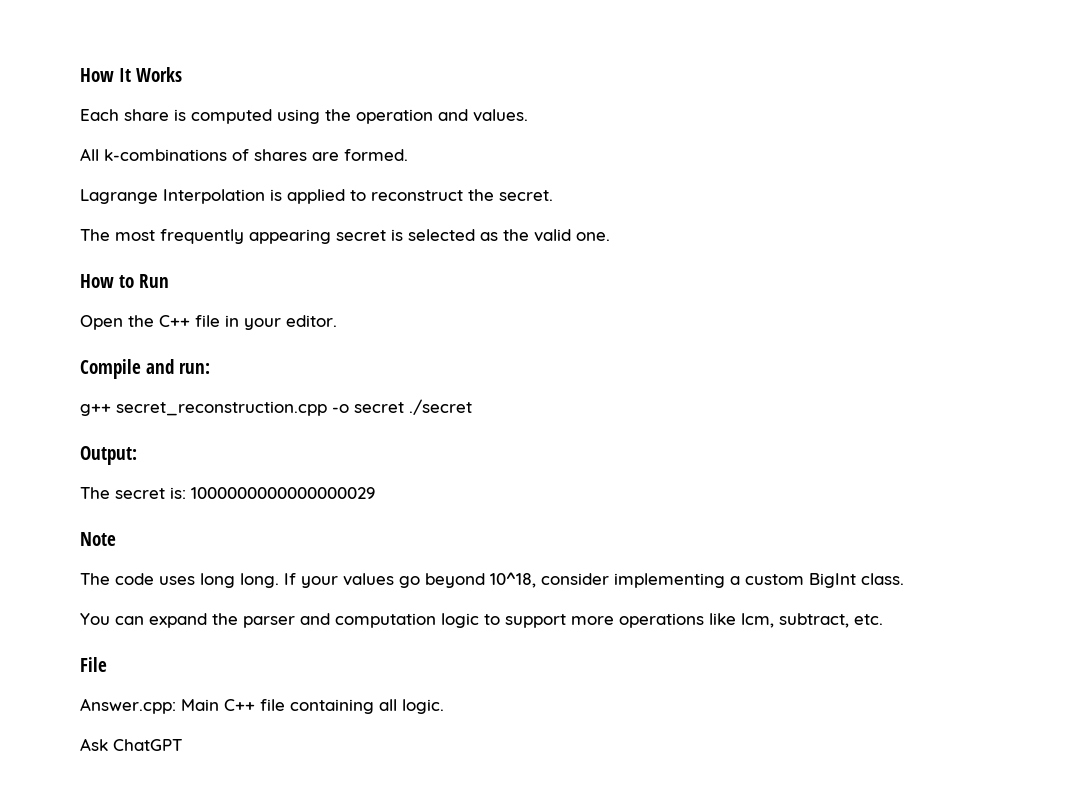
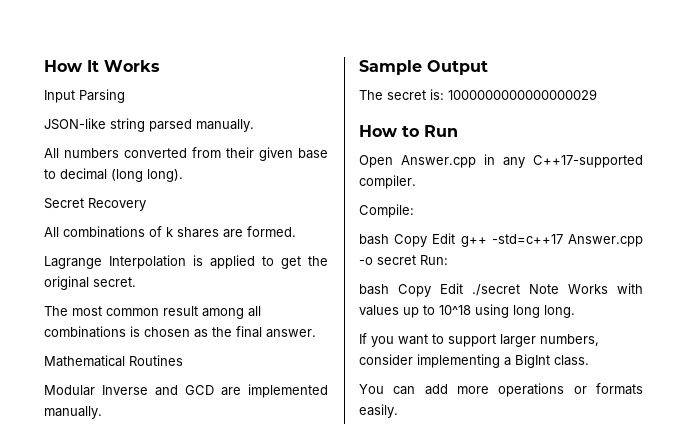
- Each share is computed using the operation and values.
- All k-combinations of shares are formed.
+ Input Parsing
+ JSON-like string parsed manually.
+ All numbers converted from their given base to decimal (long long).
+ Secret Recovery
+ All combinations of k shares are formed.
- Lagrange Interpolation is applied to reconstruct the secret.
+ Lagrange Interpolation is applied to get the original secret.
- The most frequently appearing secret is selected as the valid one.
+ The most common result among all combinations is chosen as the final answer.
+ Mathematical Routines
+ Modular Inverse and GCD are implemented manually.
+ Sample Output
+ The secret is: 1000000000000000029
  How to Run
- Open the C++ file in your editor.
- Compile and run:
- g++ secret_reconstruction.cpp -o secret ./secret
- Output:
- The secret is: 1000000000000000029
- Note
- The code uses long long. If your values go beyond 10^18, consider implementing a custom BigInt class.
+ Open Answer.cpp in any C++17-supported compiler.
+ Compile:
+ bash Copy Edit g++ -std=c++17 Answer.cpp -o secret Run:
+ bash Copy Edit ./secret Note Works with values up to 10^18 using long long.
+ If you want to support larger numbers, consider implementing a BigInt class.
- You can expand the parser and computation logic to support more operations like lcm, subtract, etc.
- File
- Answer.cpp: Main C++ file containing all logic.
- Ask ChatGPT
+ You can add more operations or formats easily.

